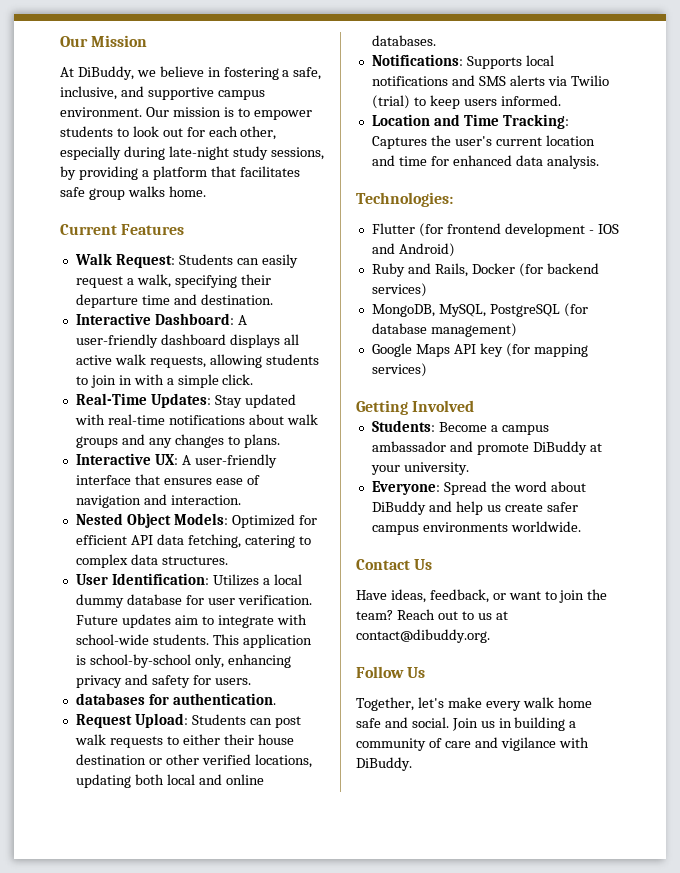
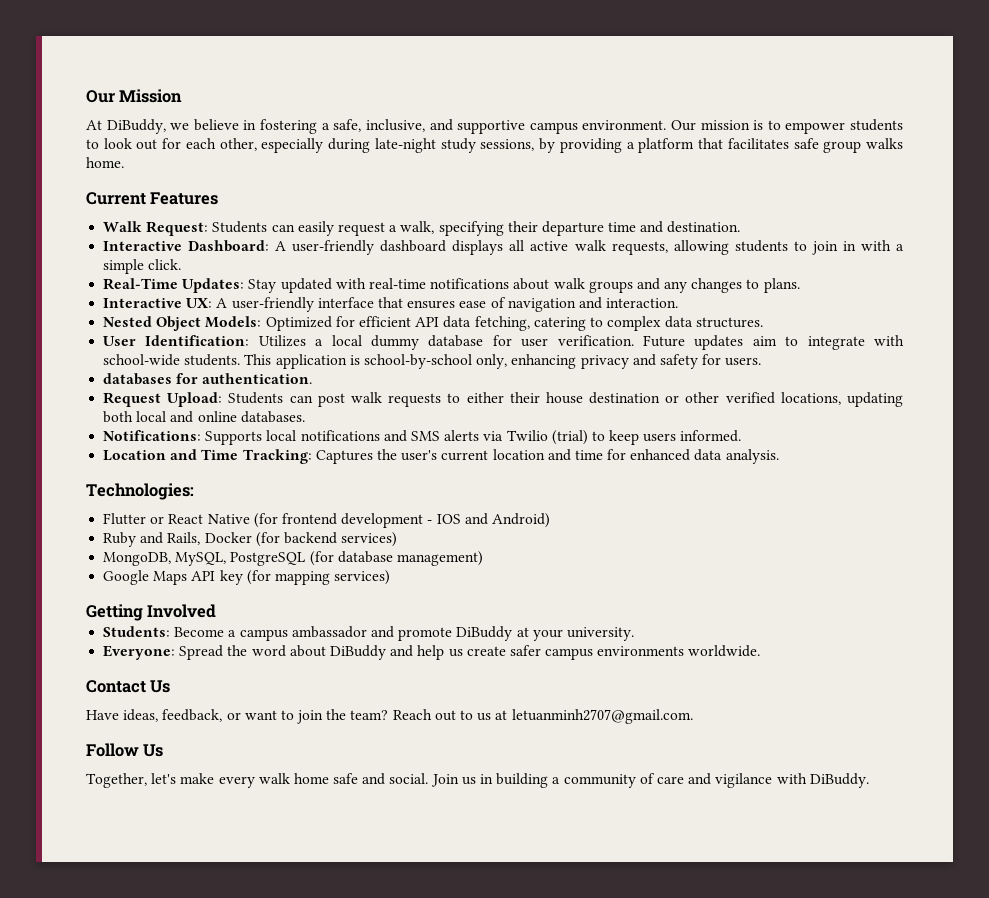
- Flutter (for frontend development - IOS and Android)
+ Flutter or React Native (for frontend development - IOS and Android)
- Reach out to us at contact@dibuddy.org.
+ Reach out to us at letuanminh2707@gmail.com.

